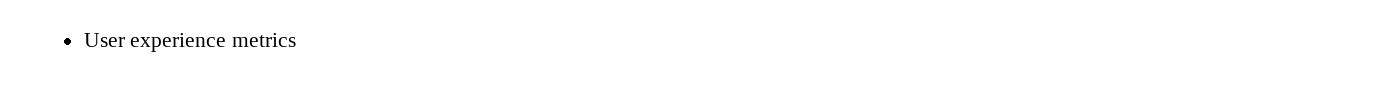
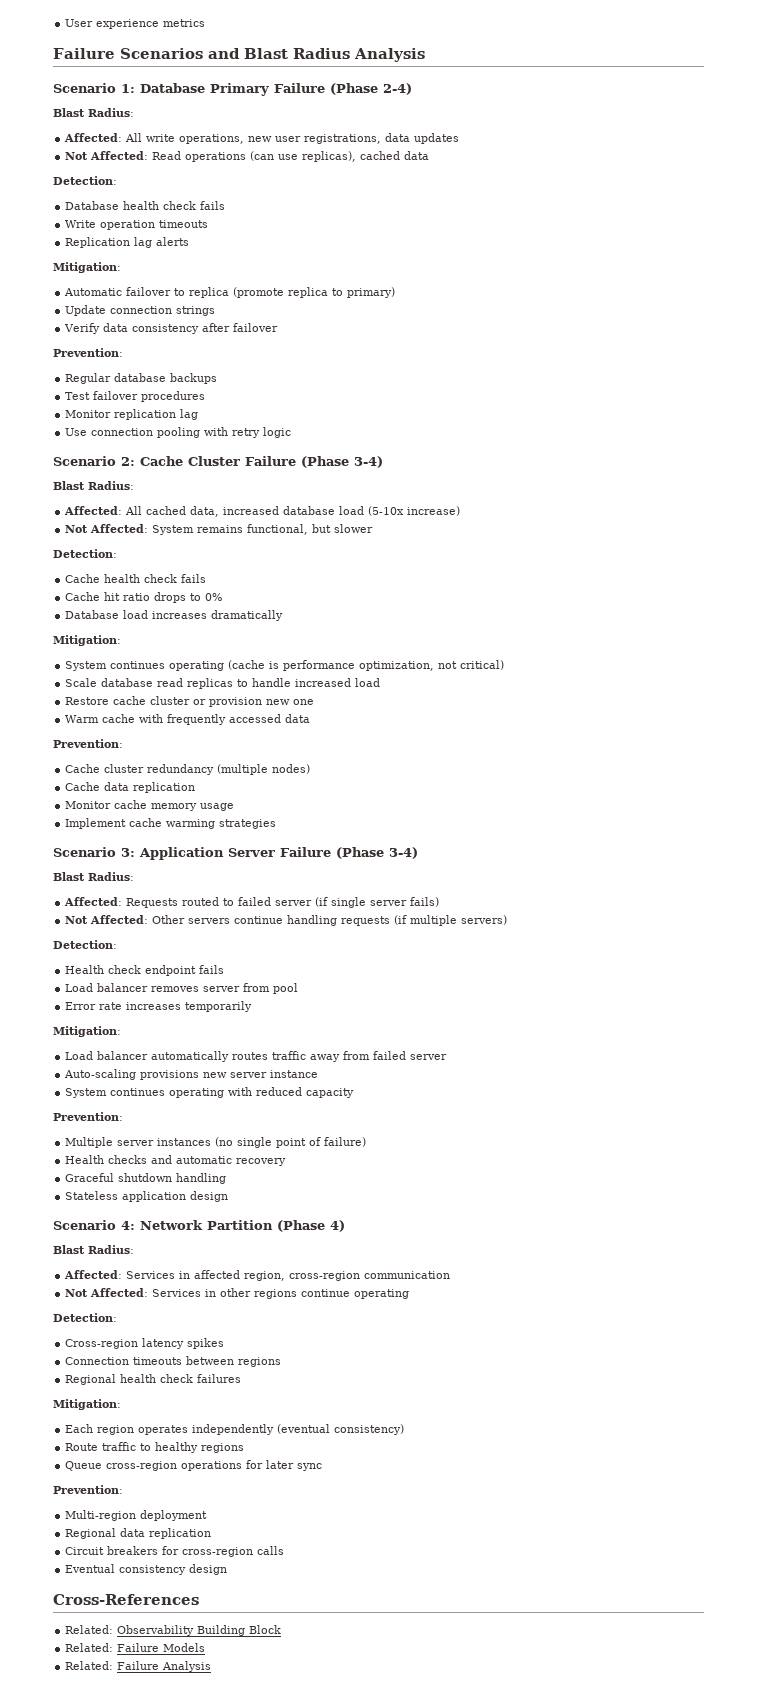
+ Failure Scenarios and Blast Radius Analysis
+ Scenario 1: Database Primary Failure (Phase 2-4)
+ Blast Radius:
+ Affected: All write operations, new user registrations, data updates
+ Not Affected: Read operations (can use replicas), cached data
+ Detection:
+ Database health check fails
+ Write operation timeouts
+ Replication lag alerts
+ Mitigation:
+ Automatic failover to replica (promote replica to primary)
+ Update connection strings
+ Verify data consistency after failover
+ Prevention:
+ Regular database backups
+ Test failover procedures
+ Monitor replication lag
+ Use connection pooling with retry logic
+ Scenario 2: Cache Cluster Failure (Phase 3-4)
+ Blast Radius:
+ Affected: All cached data, increased database load (5-10x increase)
+ Not Affected: System remains functional, but slower
+ Detection:
+ Cache health check fails
+ Cache hit ratio drops to 0%
+ Database load increases dramatically
+ Mitigation:
+ System continues operating (cache is performance optimization, not critical)
+ Scale database read replicas to handle increased load
+ Restore cache cluster or provision new one
+ Warm cache with frequently accessed data
+ Prevention:
+ Cache cluster redundancy (multiple nodes)
+ Cache data replication
+ Monitor cache memory usage
+ Implement cache warming strategies
+ Scenario 3: Application Server Failure (Phase 3-4)
+ Blast Radius:
+ Affected: Requests routed to failed server (if single server fails)
+ Not Affected: Other servers continue handling requests (if multiple servers)
+ Detection:
+ Health check endpoint fails
+ Load balancer removes server from pool
+ Error rate increases temporarily
+ Mitigation:
+ Load balancer automatically routes traffic away from failed server
+ Auto-scaling provisions new server instance
+ System continues operating with reduced capacity
+ Prevention:
+ Multiple server instances (no single point of failure)
+ Health checks and automatic recovery
+ Graceful shutdown handling
+ Stateless application design
+ Scenario 4: Network Partition (Phase 4)
+ Blast Radius:
+ Affected: Services in affected region, cross-region communication
+ Not Affected: Services in other regions continue operating
+ Detection:
+ Cross-region latency spikes
+ Connection timeouts between regions
+ Regional health check failures
+ Mitigation:
+ Each region operates independently (eventual consistency)
+ Route traffic to healthy regions
+ Queue cross-region operations for later sync
+ Prevention:
+ Multi-region deployment
+ Regional data replication
+ Circuit breakers for cross-region calls
+ Eventual consistency design
+ Cross-References
+ Related: Observability Building Block
+ Related: Failure Models
+ Related: Failure Analysis

